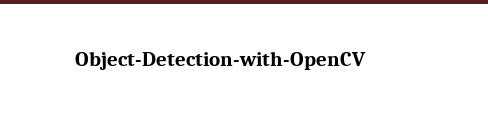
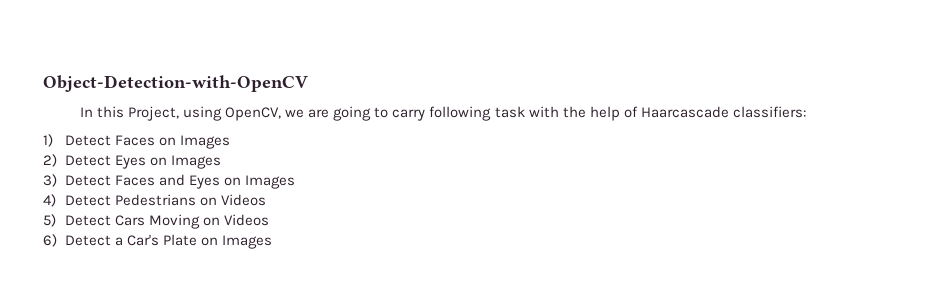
+ In this Project, using OpenCV, we are going to carry following task with the help of Haarcascade classifiers:
+ 1) Detect Faces on Images
+ 2) Detect Eyes on Images
+ 3) Detect Faces and Eyes on Images
+ 4) Detect Pedestrians on Videos
+ 5) Detect Cars Moving on Videos
+ 6) Detect a Car's Plate on Images

